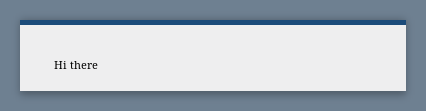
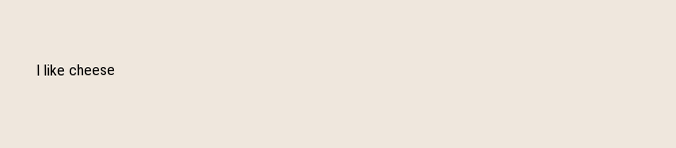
- Hi there
+ I like cheese

